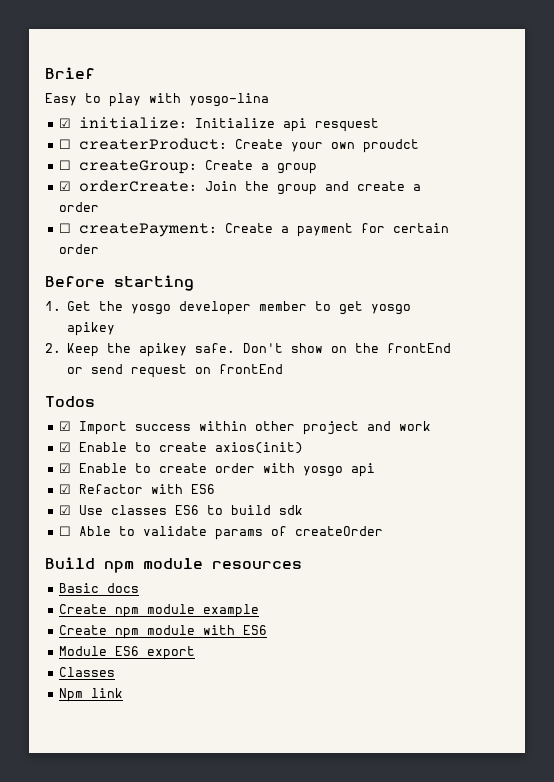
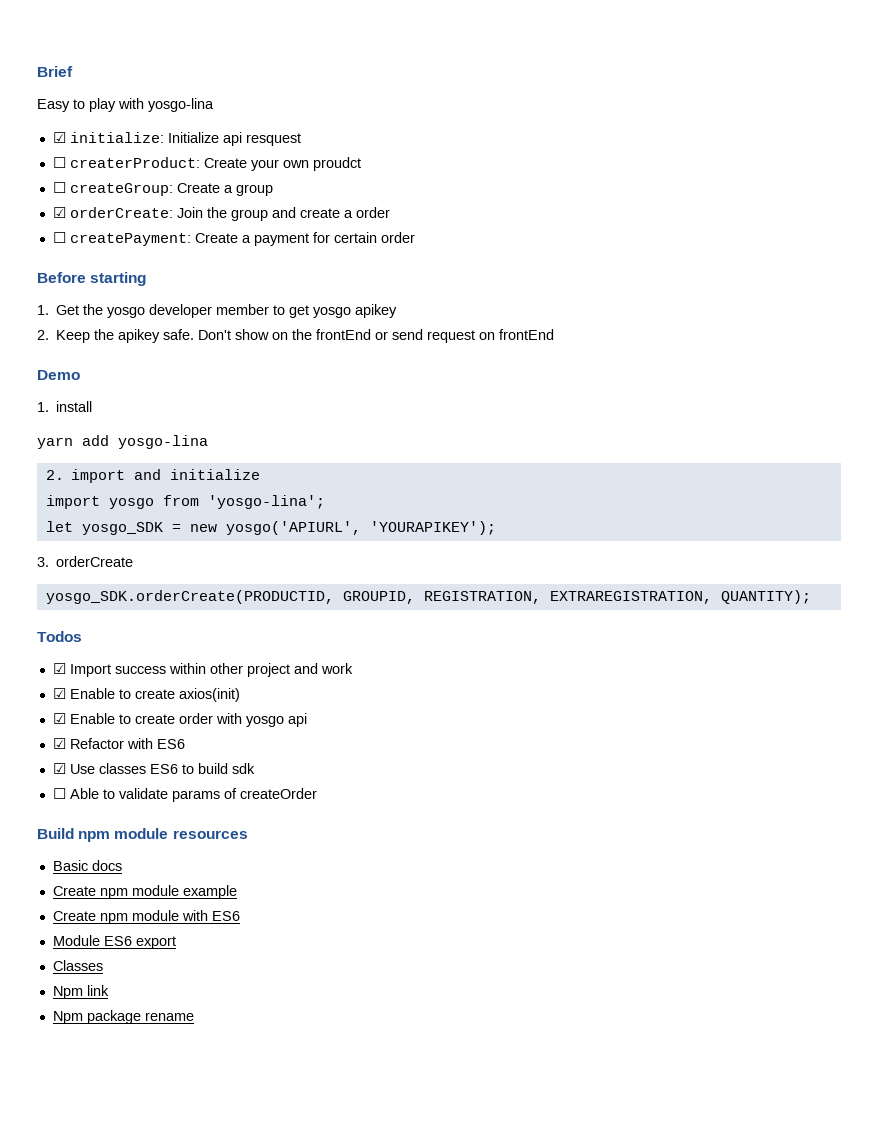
+ Demo
+ 1. install
+ yarn add yosgo-lina
+ 2. import and initialize
+ import yosgo from 'yosgo-lina';
+ let yosgo_SDK = new yosgo('APIURL', 'YOURAPIKEY');
+ 3. orderCreate
+ yosgo_SDK.orderCreate(PRODUCTID, GROUPID, REGISTRATION, EXTRAREGISTRATION, QUANTITY);
+ Npm package rename

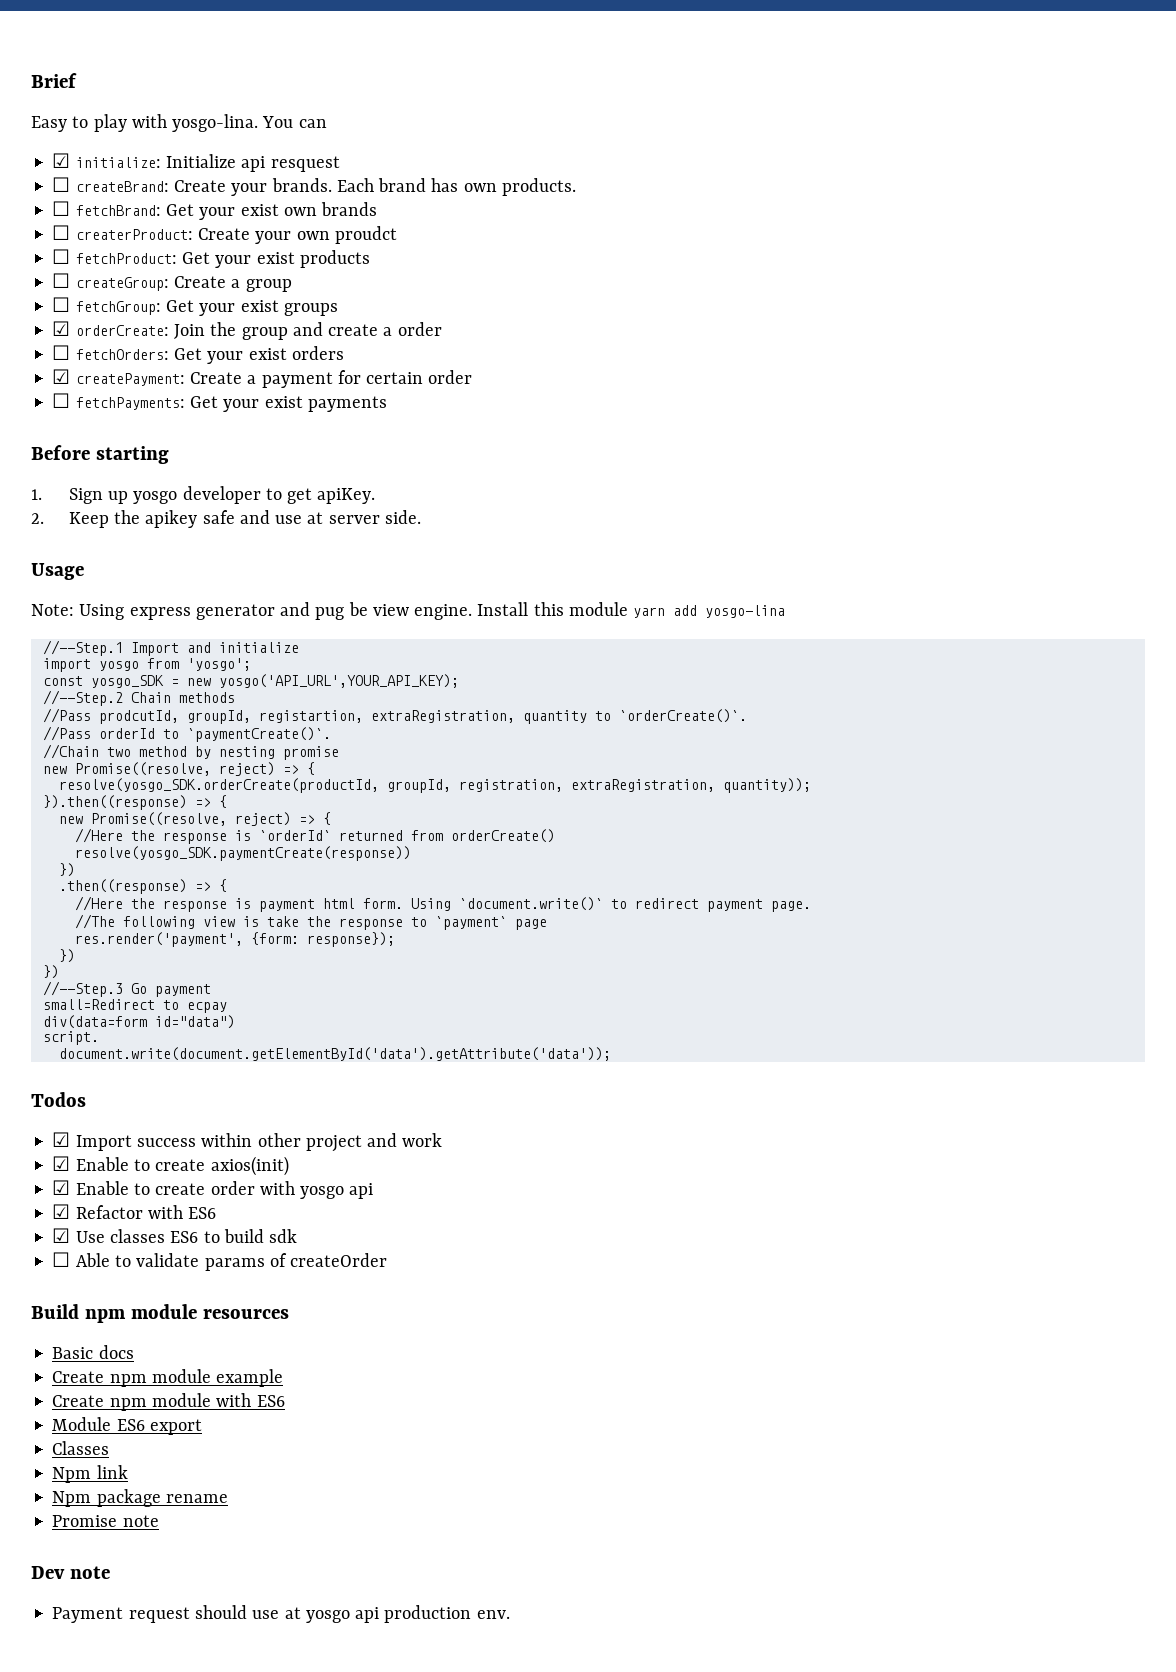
- Easy to play with yosgo-lina
+ Easy to play with yosgo-lina. You can
+ ☐ createBrand: Create your brands. Each brand has own products.
+ ☐ fetchBrand: Get your exist own brands
+ ☐ fetchProduct: Get your exist products
+ ☐ fetchGroup: Get your exist groups
- ☐ createPayment: Create a payment for certain order
+ ☐ fetchOrders: Get your exist orders
+ ☑ createPayment: Create a payment for certain order
+ ☐ fetchPayments: Get your exist payments
- 1. Get the yosgo developer member to get yosgo apikey
+ 1. Sign up yosgo developer to get apiKey.
- 2. Keep the apikey safe. Don't show on the frontEnd or send request on frontEnd
- Demo
- 1. install
- yarn add yosgo-lina
+ 2. Keep the apikey safe and use at server side.
+ Usage
+ Note: Using express generator and pug be view engine. Install this module yarn add yosgo-lina
- 2. import and initialize
+ //--Step.1 Import and initialize
- import yosgo from 'yosgo-lina';
- let yosgo_SDK = new yosgo('APIURL', 'YOURAPIKEY');
- 3. orderCreate
- yosgo_SDK.orderCreate(PRODUCTID, GROUPID, REGISTRATION, EXTRAREGISTRATION, QUANTITY);
+ import yosgo from 'yosgo';
+ const yosgo_SDK = new yosgo('API_URL',YOUR_API_KEY);
+ //--Step.2 Chain methods
+ //Pass prodcutId, groupId, registartion, extraRegistration, quantity to `orderCreate()`.
+ //Pass orderId to `paymentCreate()`.
+ //Chain two method by nesting promise
+ new Promise((resolve, reject) => {
+ resolve(yosgo_SDK.orderCreate(productId, groupId, registration, extraRegistration, quantity));
+ }).then((response) => {
+ new Promise((resolve, reject) => {
+ //Here the response is `orderId` returned from orderCreate()
+ resolve(yosgo_SDK.paymentCreate(response))
+ })
+ .then((response) => {
+ //Here the response is payment html form. Using `document.write()` to redirect payment page.
+ //The following view is take the response to `payment` page
+ res.render('payment', {form: response});
+ })
+ })
+ //--Step.3 Go payment
+ small=Redirect to ecpay
+ div(data=form id="data")
+ script.
+ document.write(document.getElementById('data').getAttribute('data'));
+ Promise note
+ Dev note
+ Payment request should use at yosgo api production env.

